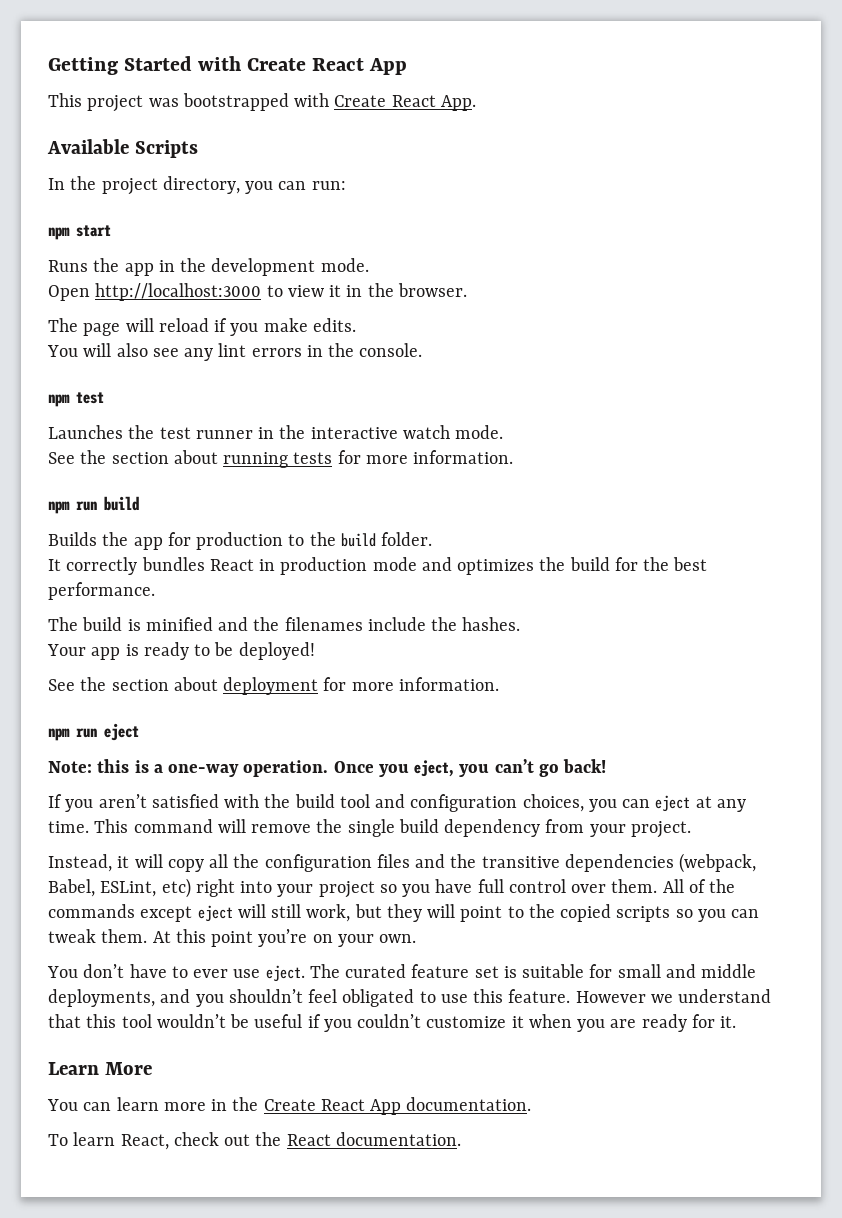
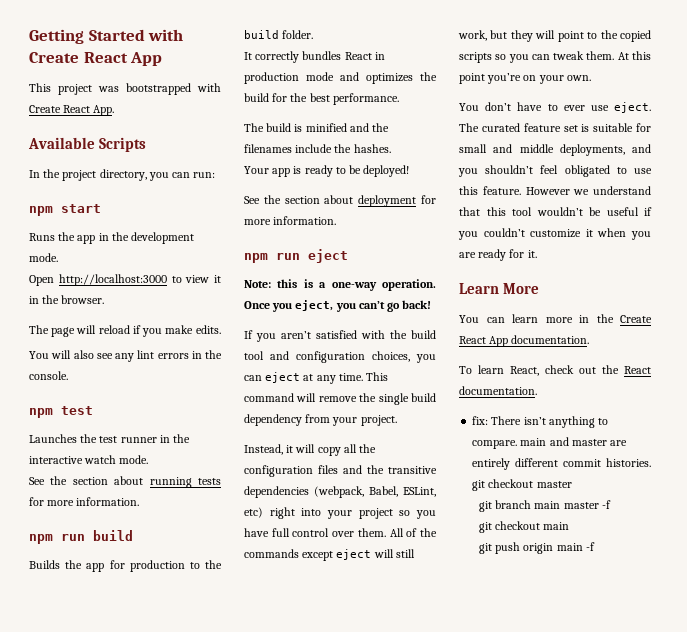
+ fix: There isn’t anything to compare. main and master are entirely different commit histories. git checkout master
+ git branch main master -f
+ git checkout main
+ git push origin main -f

